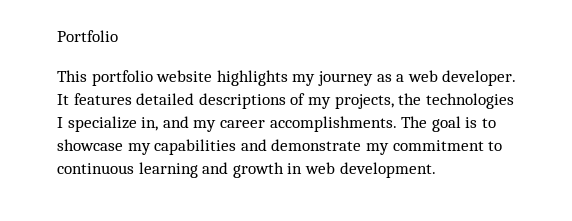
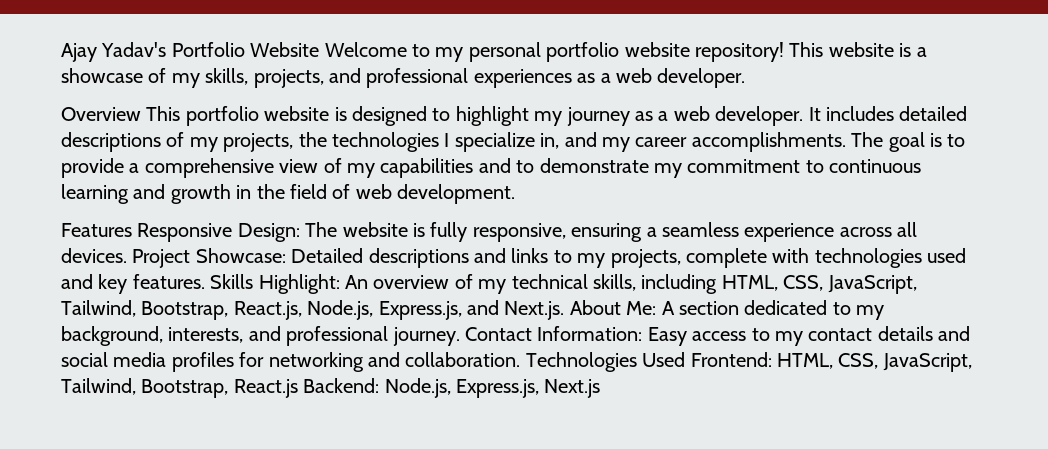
- Portfolio
- This portfolio website highlights my journey as a web developer.
+ Ajay Yadav's Portfolio Website Welcome to my personal portfolio website repository! This website is a showcase of my skills, projects, and professional experiences as a web developer.
+ Overview This portfolio website is designed to highlight my journey as a web developer.
- It features detailed descriptions of my projects, the technologies I specialize in, and my career accomplishments.
+ It includes detailed descriptions of my projects, the technologies I specialize in, and my career accomplishments.
- The goal is to showcase my capabilities and demonstrate my commitment to continuous learning and growth in web development.
+ The goal is to provide a comprehensive view of my capabilities and to demonstrate my commitment to continuous learning and growth in the field of web development.
+ Features Responsive Design: The website is fully responsive, ensuring a seamless experience across all devices. Project Showcase: Detailed descriptions and links to my projects, complete with technologies used and key features. Skills Highlight: An overview of my technical skills, including HTML, CSS, JavaScript, Tailwind, Bootstrap, React.js, Node.js, Express.js, and Next.js. About Me: A section dedicated to my background, interests, and professional journey. Contact Information: Easy access to my contact details and social media profiles for networking and collaboration. Technologies Used Frontend: HTML, CSS, JavaScript, Tailwind, Bootstrap, React.js Backend: Node.js, Express.js, Next.js

